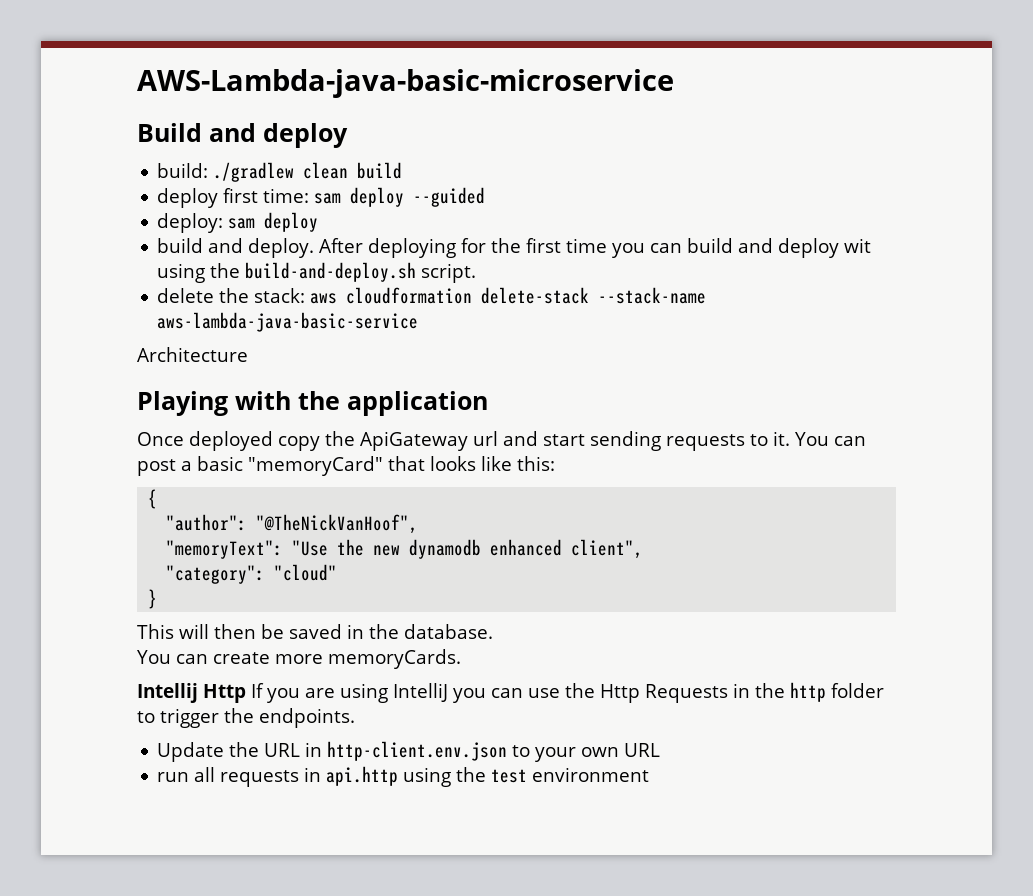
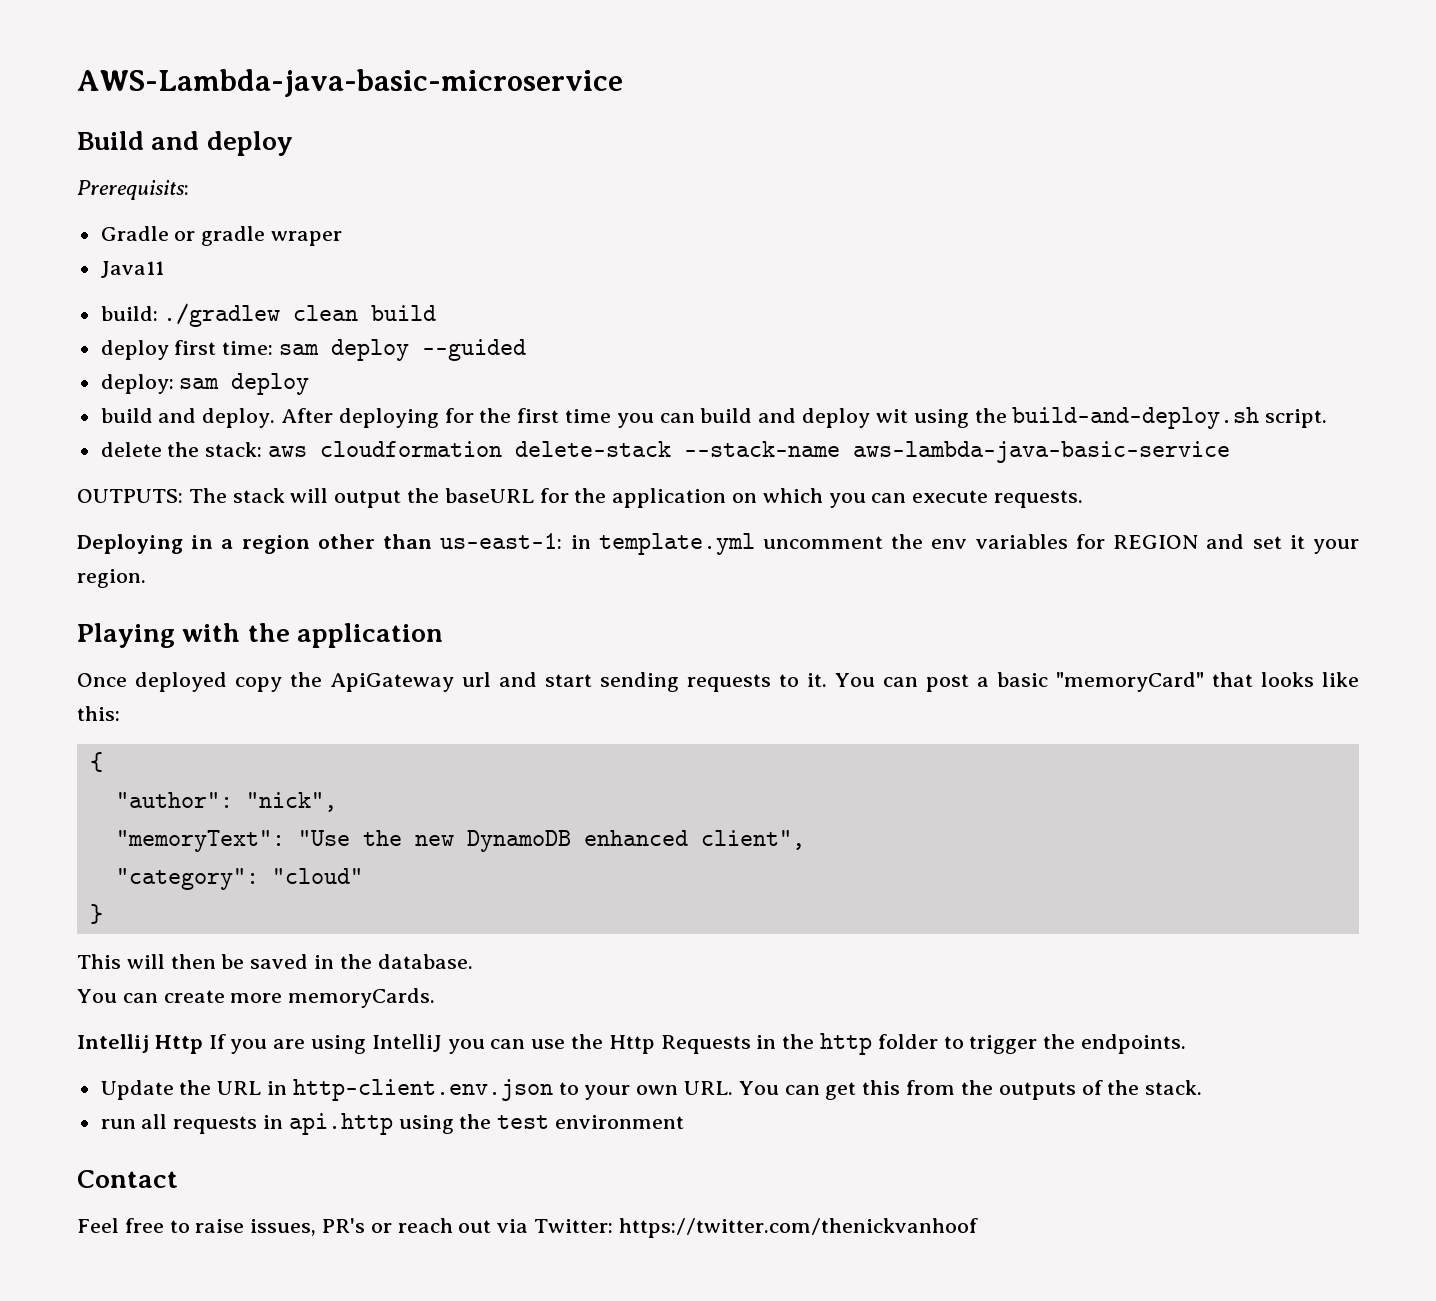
+ Prerequisits:
+ Gradle or gradle wraper
+ Java11
- Architecture
+ OUTPUTS: The stack will output the baseURL for the application on which you can execute requests.
+ Deploying in a region other than us-east-1: in template.yml uncomment the env variables for REGION and set it your region.
- "author": "@TheNickVanHoof",
+ "author": "nick",
- "memoryText": "Use the new dynamodb enhanced client",
+ "memoryText": "Use the new DynamoDB enhanced client",
- Update the URL in http-client.env.json to your own URL
+ Update the URL in http-client.env.json to your own URL. You can get this from the outputs of the stack.
+ Contact
+ Feel free to raise issues, PR's or reach out via Twitter: https://twitter.com/thenickvanhoof

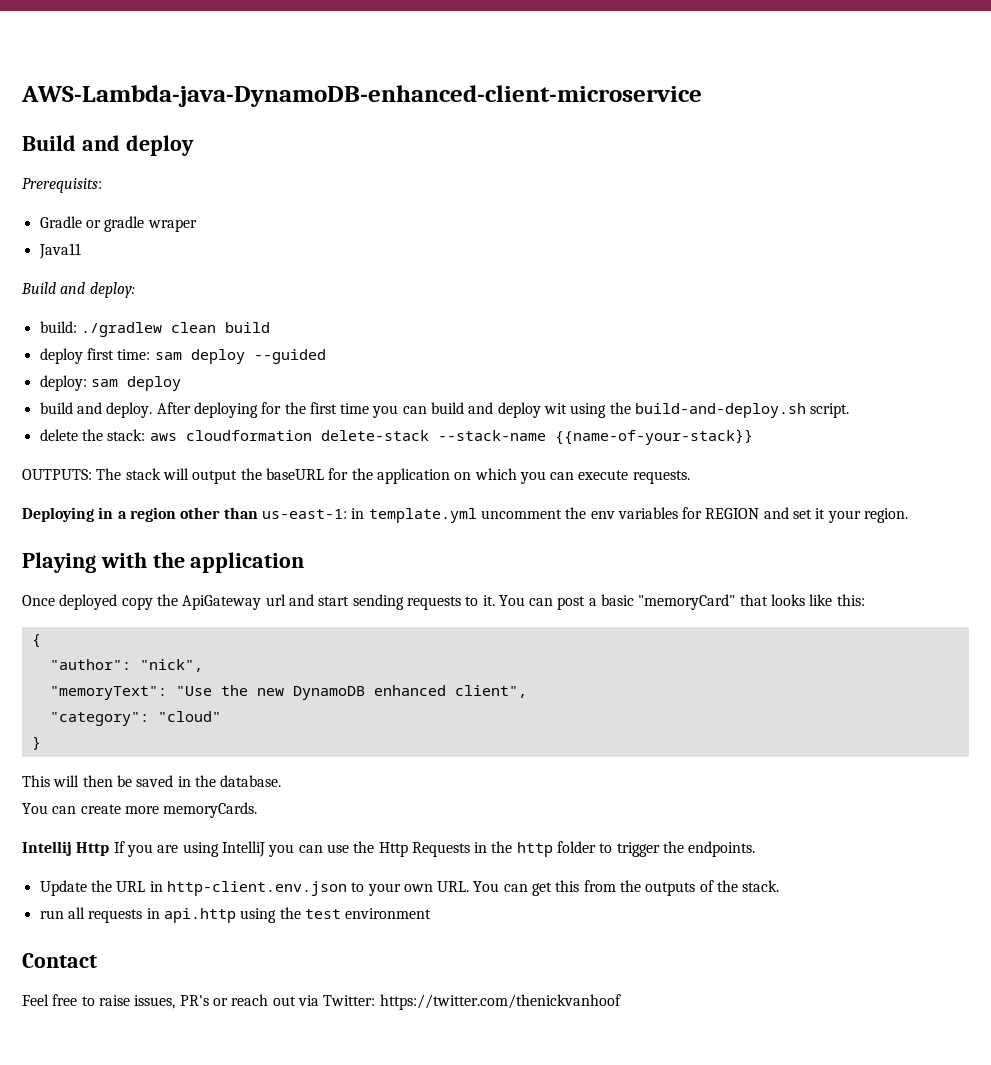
- AWS-Lambda-java-basic-microservice
+ AWS-Lambda-java-DynamoDB-enhanced-client-microservice
+ Build and deploy:
- delete the stack: aws cloudformation delete-stack --stack-name aws-lambda-java-basic-service
+ delete the stack: aws cloudformation delete-stack --stack-name {{name-of-your-stack}}

